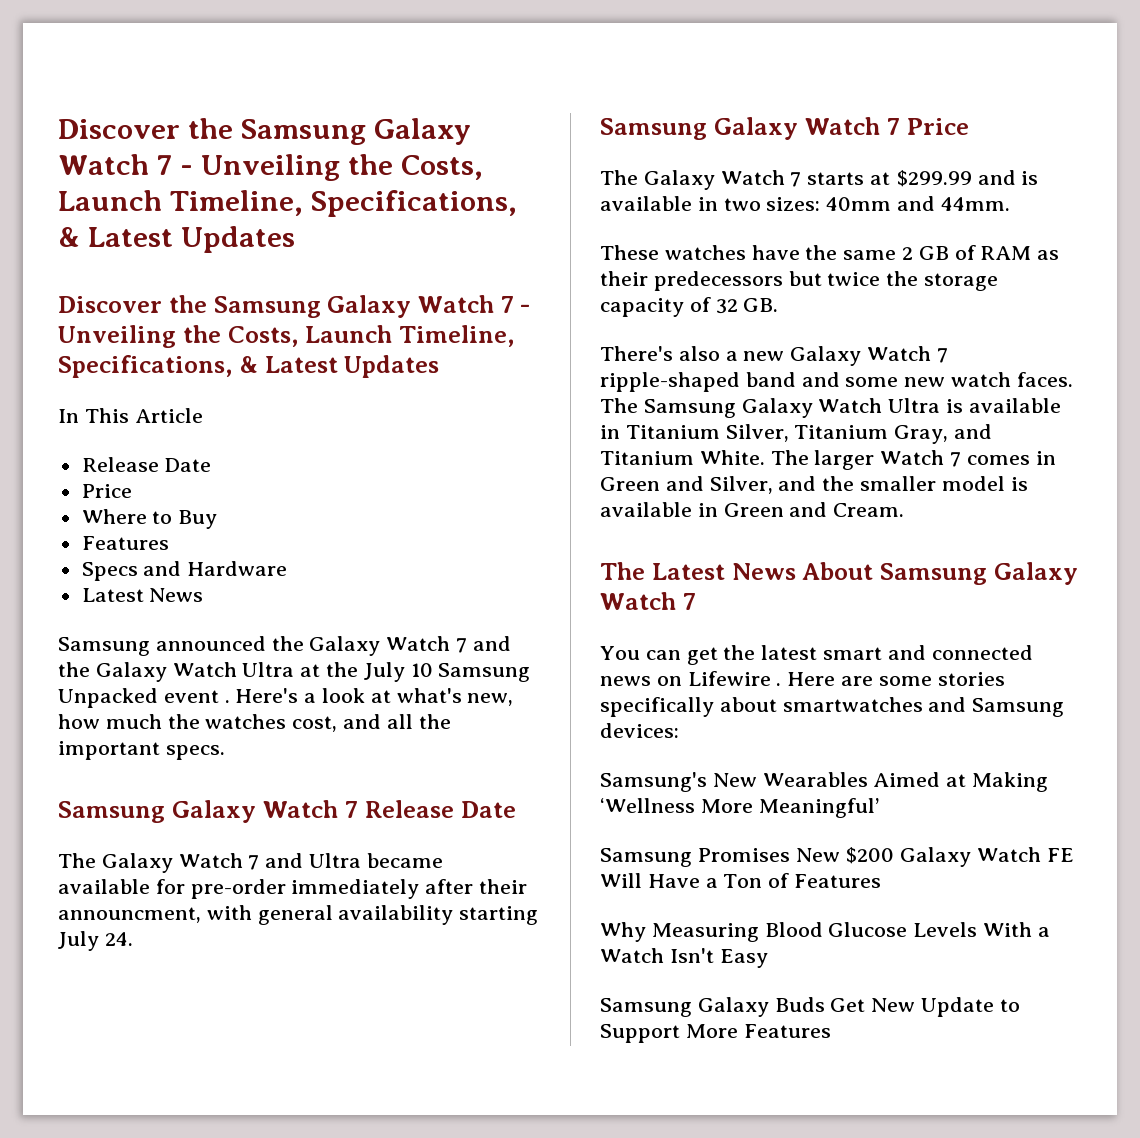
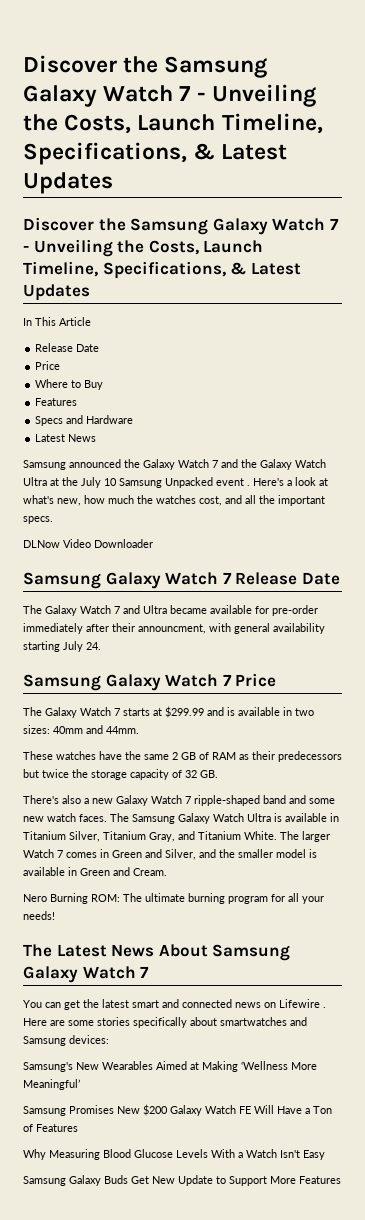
+ DLNow Video Downloader
+ Nero Burning ROM: The ultimate burning program for all your needs!

